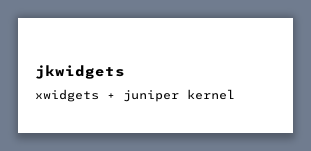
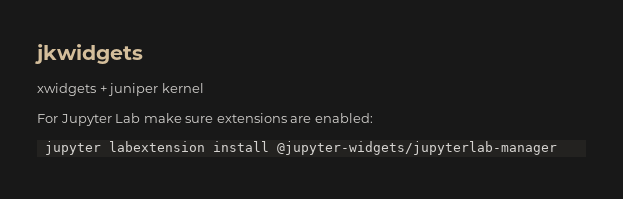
+ For Jupyter Lab make sure extensions are enabled:
+ jupyter labextension install @jupyter-widgets/jupyterlab-manager

